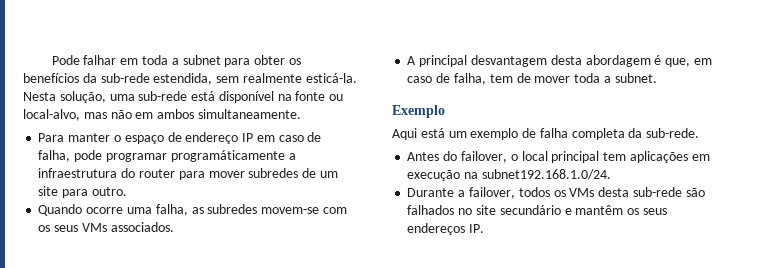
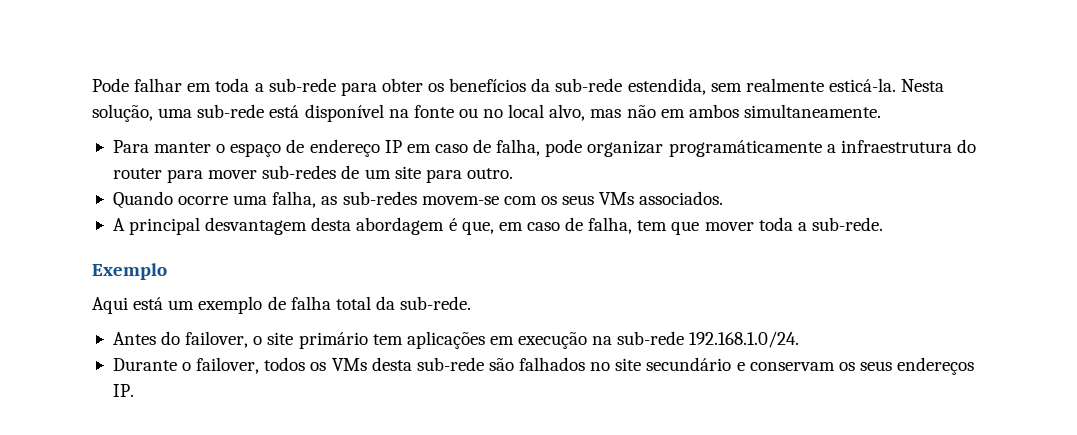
- Pode falhar em toda a subnet para obter os benefícios da sub-rede estendida, sem realmente esticá-la.
+ Pode falhar em toda a sub-rede para obter os benefícios da sub-rede estendida, sem realmente esticá-la.
- Nesta solução, uma sub-rede está disponível na fonte ou local-alvo, mas não em ambos simultaneamente.
+ Nesta solução, uma sub-rede está disponível na fonte ou no local alvo, mas não em ambos simultaneamente.
- Para manter o espaço de endereço IP em caso de falha, pode programar programáticamente a infraestrutura do router para mover subredes de um site para outro.
+ Para manter o espaço de endereço IP em caso de falha, pode organizar programáticamente a infraestrutura do router para mover sub-redes de um site para outro.
- Quando ocorre uma falha, as subredes movem-se com os seus VMs associados.
+ Quando ocorre uma falha, as sub-redes movem-se com os seus VMs associados.
- A principal desvantagem desta abordagem é que, em caso de falha, tem de mover toda a subnet.
+ A principal desvantagem desta abordagem é que, em caso de falha, tem que mover toda a sub-rede.
- Aqui está um exemplo de falha completa da sub-rede.
+ Aqui está um exemplo de falha total da sub-rede.
- Antes do failover, o local principal tem aplicações em execução na subnet192.168.1.0/24.
+ Antes do failover, o site primário tem aplicações em execução na sub-rede 192.168.1.0/24.
- Durante a failover, todos os VMs desta sub-rede são falhados no site secundário e mantêm os seus endereços IP.
+ Durante o failover, todos os VMs desta sub-rede são falhados no site secundário e conservam os seus endereços IP.

